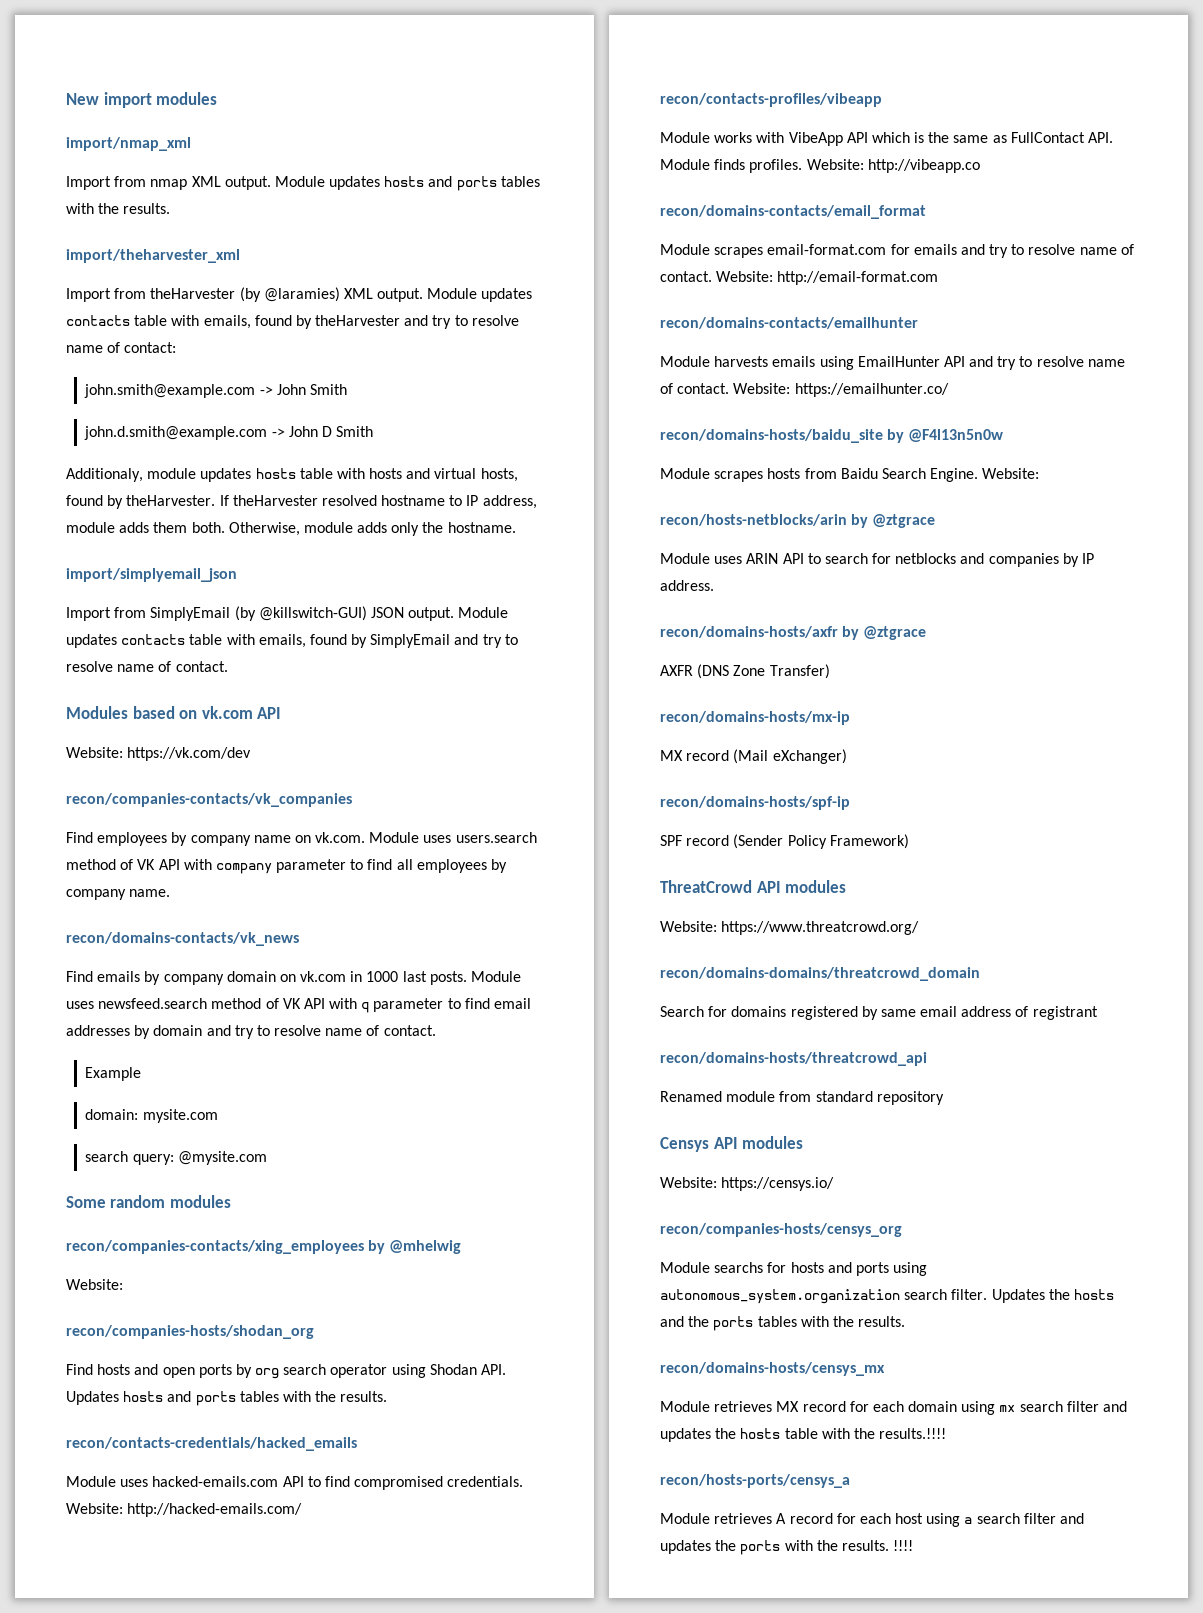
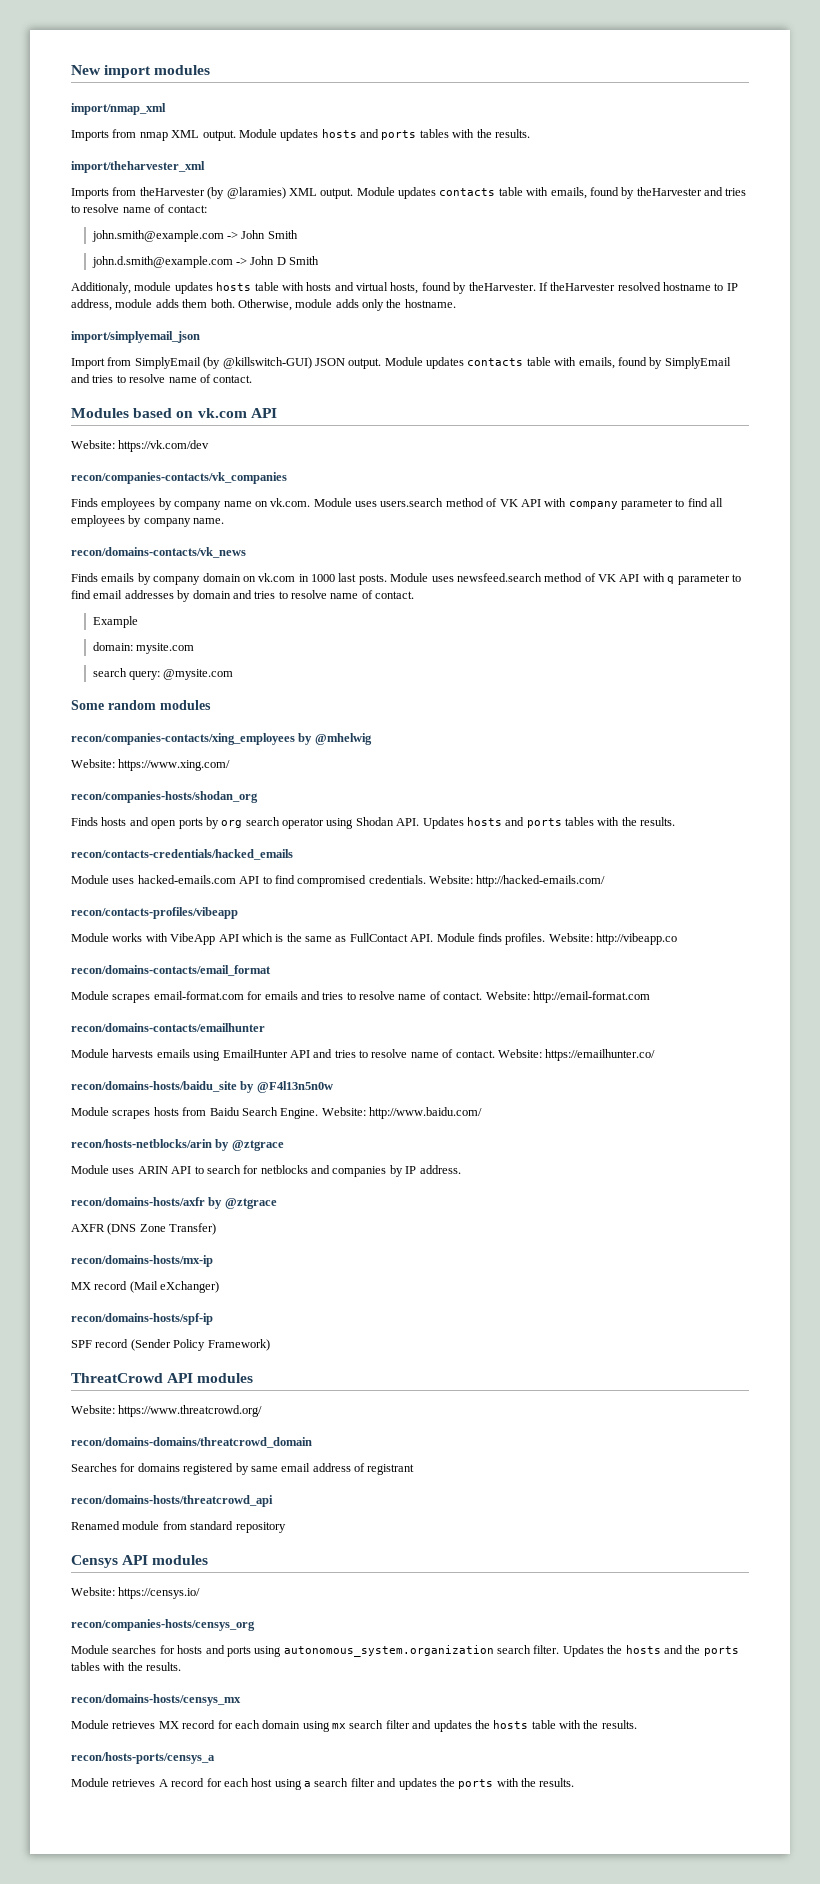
- Import from nmap XML output.
+ Imports from nmap XML output.
- Import from theHarvester (by @laramies) XML output.
+ Imports from theHarvester (by @laramies) XML output.
- Module updates contacts table with emails, found by theHarvester and try to resolve name of contact:
+ Module updates contacts table with emails, found by theHarvester and tries to resolve name of contact:
- Module updates contacts table with emails, found by SimplyEmail and try to resolve name of contact.
+ Module updates contacts table with emails, found by SimplyEmail and tries to resolve name of contact.
- Find employees by company name on vk.com. Module uses users.search method of VK API with company parameter to find all employees by company name.
+ Finds employees by company name on vk.com. Module uses users.search method of VK API with company parameter to find all employees by company name.
- Find emails by company domain on vk.com in 1000 last posts.
+ Finds emails by company domain on vk.com in 1000 last posts.
- Module uses newsfeed.search method of VK API with q parameter to find email addresses by domain and try to resolve name of contact.
+ Module uses newsfeed.search method of VK API with q parameter to find email addresses by domain and tries to resolve name of contact.
  recon/companies-contacts/xing_employees by @mhelwig
- Website:
+ Website: https://www.xing.com/
- Find hosts and open ports by org search operator using Shodan API. Updates hosts and ports tables with the results.
+ Finds hosts and open ports by org search operator using Shodan API. Updates hosts and ports tables with the results.
- Module scrapes email-format.com for emails and try to resolve name of contact.
+ Module scrapes email-format.com for emails and tries to resolve name of contact.
- Module harvests emails using EmailHunter API and try to resolve name of contact.
+ Module harvests emails using EmailHunter API and tries to resolve name of contact.
- Module scrapes hosts from Baidu Search Engine. Website:
+ Module scrapes hosts from Baidu Search Engine. Website: http://www.baidu.com/
- Search for domains registered by same email address of registrant
+ Searches for domains registered by same email address of registrant
- Module searchs for hosts and ports using autonomous_system.organization search filter.
+ Module searches for hosts and ports using autonomous_system.organization search filter.
- Module retrieves MX record for each domain using mx search filter and updates the hosts table with the results.!!!!
+ Module retrieves MX record for each domain using mx search filter and updates the hosts table with the results.
- !!!!

